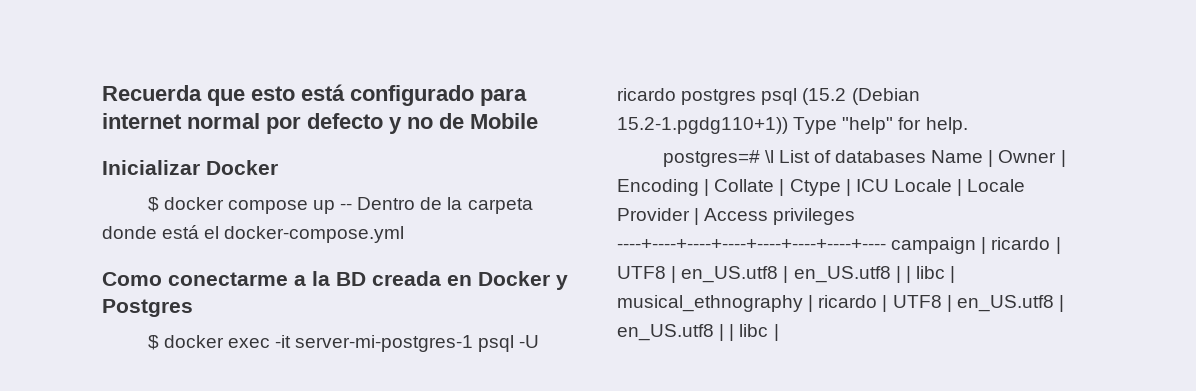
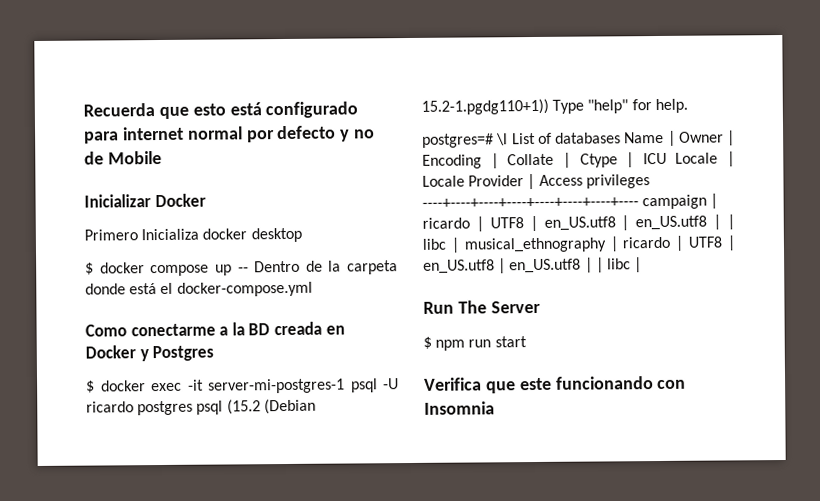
+ Primero Inicializa docker desktop
+ Run The Server
+ $ npm run start
+ Verifica que este funcionando con Insomnia

